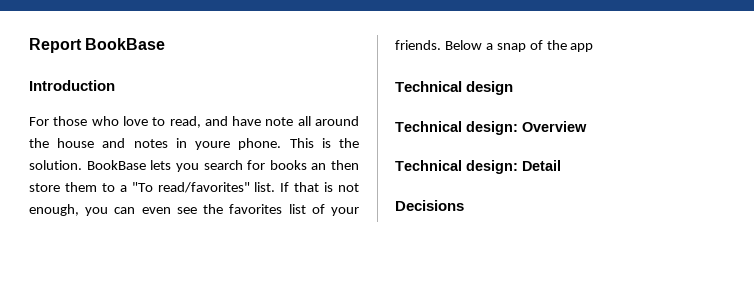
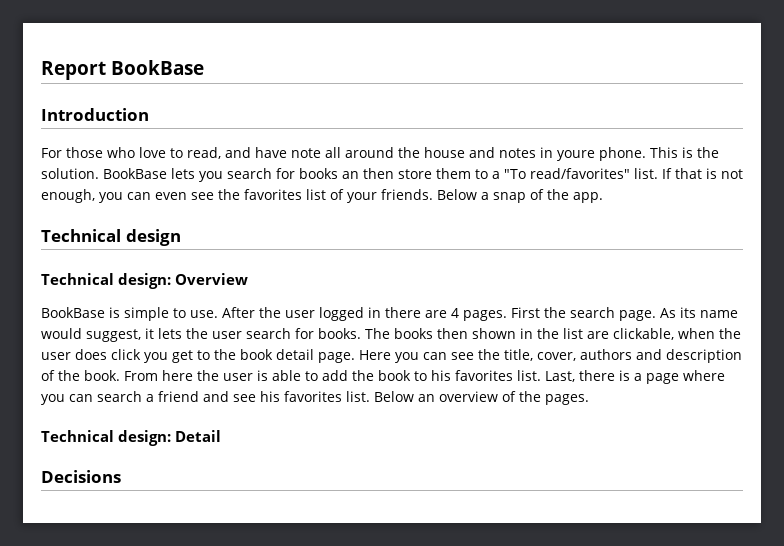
- Below a snap of the app
+ Below a snap of the app.
+ BookBase is simple to use. After the user logged in there are 4 pages. First the search page. As its name would suggest, it lets the user search for books. The books then shown in the list are clickable, when the user does click you get to the book detail page. Here you can see the title, cover, authors and description of the book. From here the user is able to add the book to his favorites list. Last, there is a page where you can search a friend and see his favorites list. Below an overview of the pages.

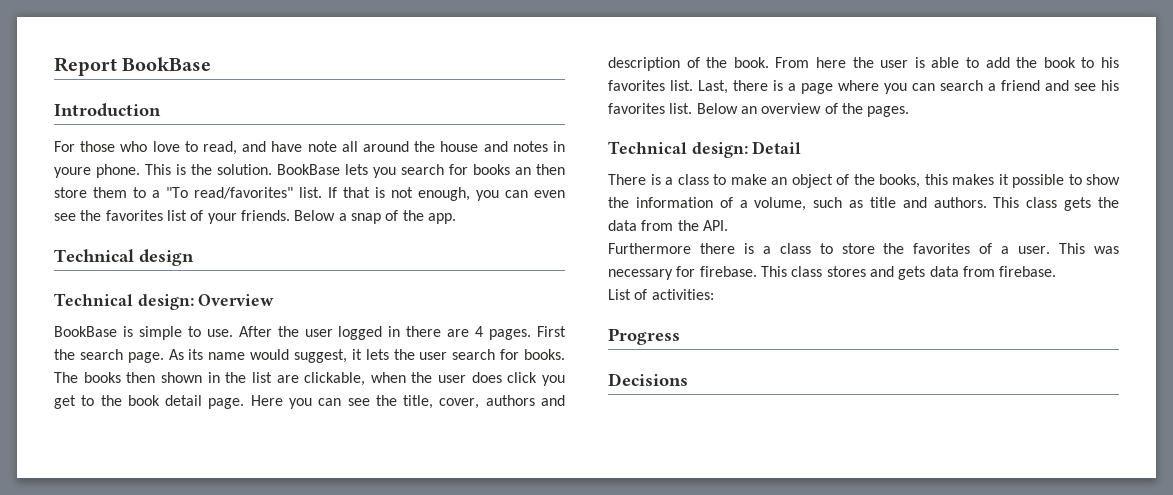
+ There is a class to make an object of the books, this makes it possible to show the information of a volume, such as title and authors. This class gets the data from the API.
+ Furthermore there is a class to store the favorites of a user. This was necessary for firebase. This class stores and gets data from firebase.
+ List of activities:
+ Progress

